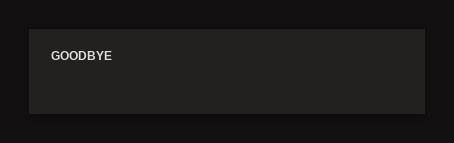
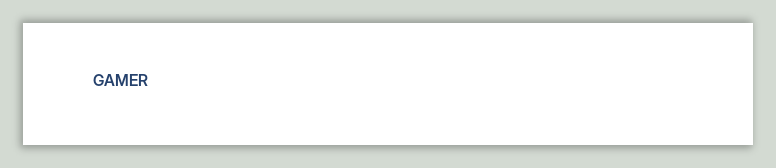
- GOODBYE
+ GAMER

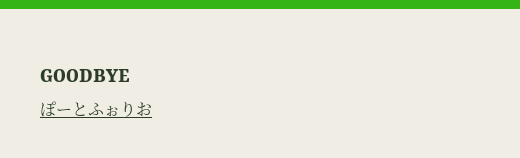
- GAMER
+ GOODBYE
+ ぽーとふぉりお

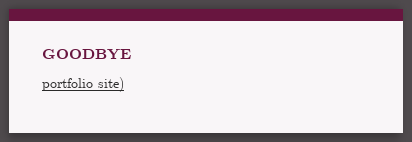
- ぽーとふぉりお
+ portfolio site)

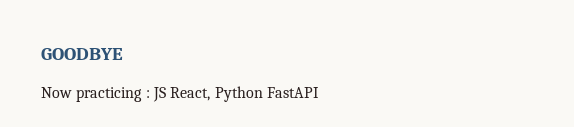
- portfolio site)
+ Now practicing : JS React, Python FastAPI

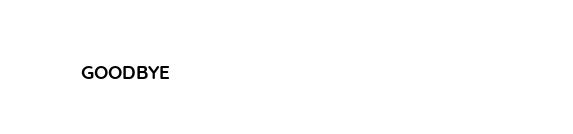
- Now practicing : JS React, Python FastAPI

